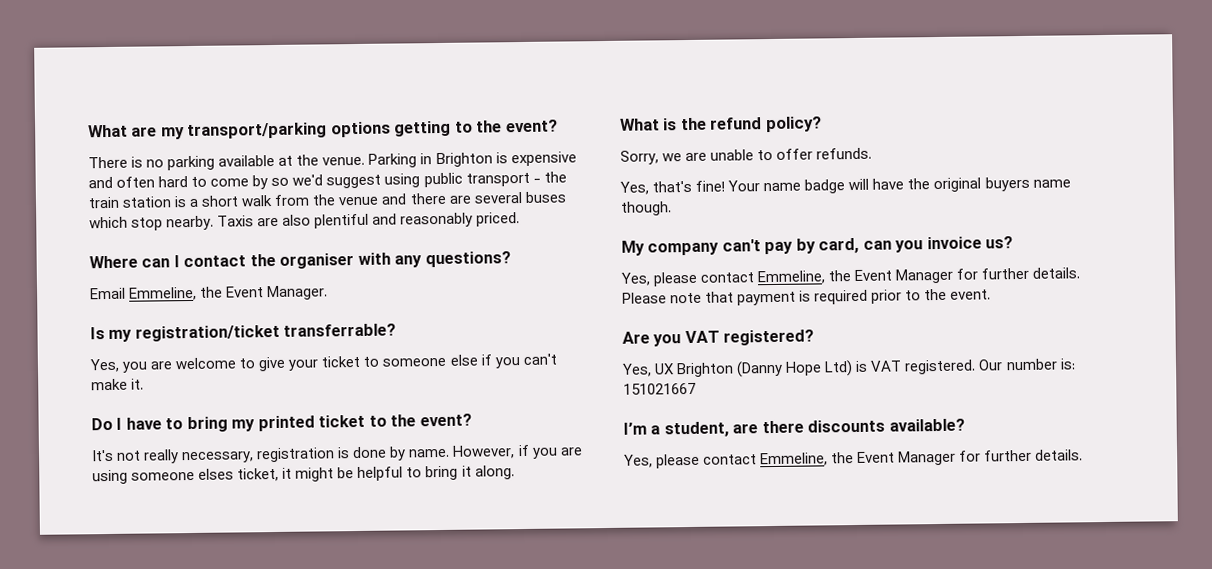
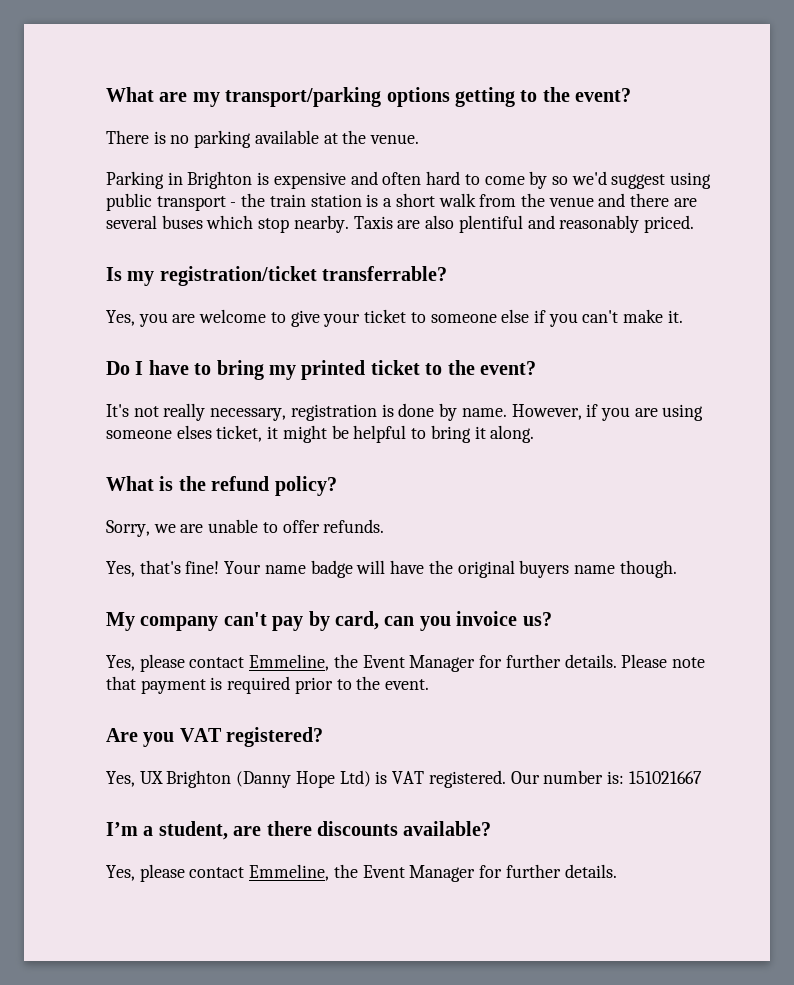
- There is no parking available at the venue. Parking in Brighton is expensive and often hard to come by so we'd suggest using public transport - the train station is a short walk from the venue and there are several buses which stop nearby.
+ There is no parking available at the venue.
+ Parking in Brighton is expensive and often hard to come by so we'd suggest using public transport - the train station is a short walk from the venue and there are several buses which stop nearby.
- Where can I contact the organiser with any questions?
- Email Emmeline, the Event Manager.

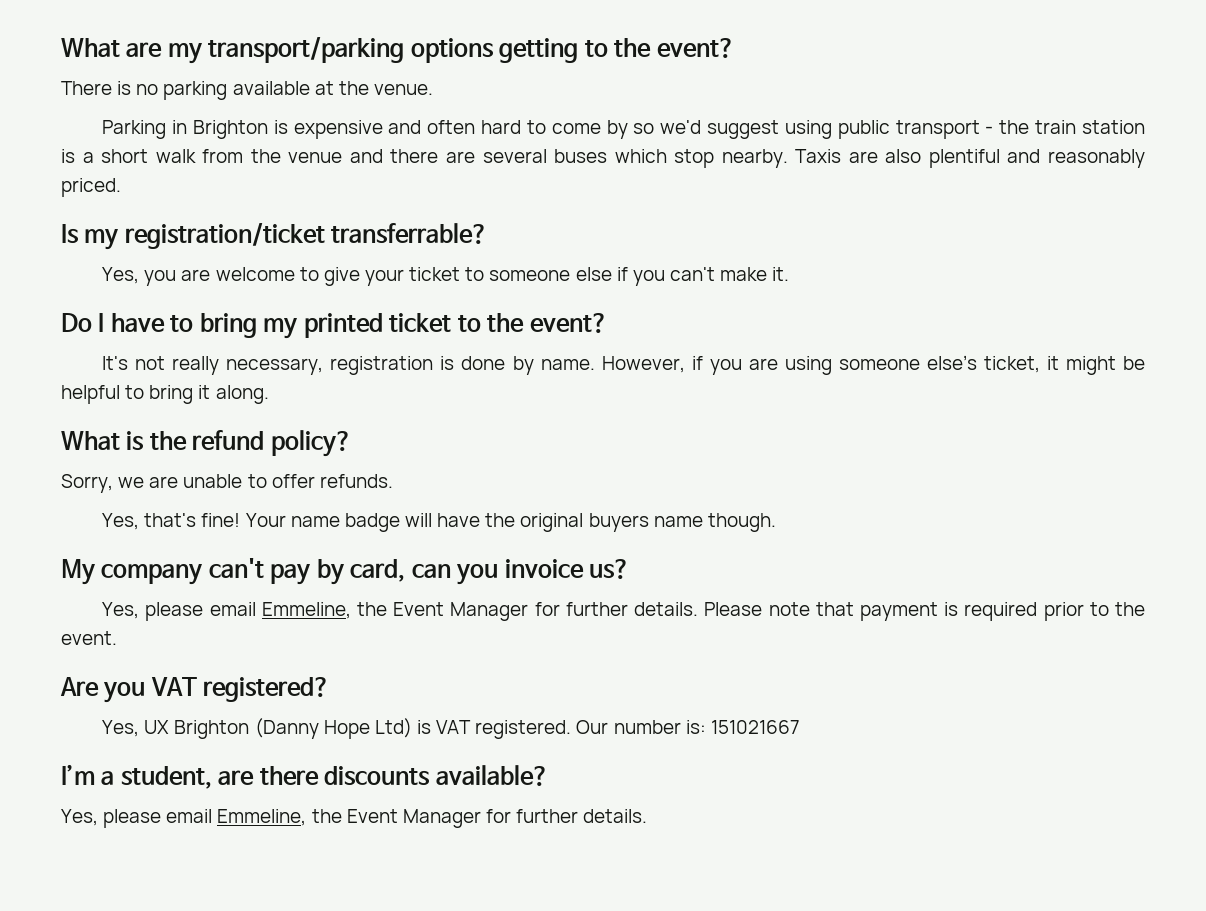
- However, if you are using someone elses ticket, it might be helpful to bring it along.
+ However, if you are using someone else’s ticket, it might be helpful to bring it along.
  My company can't pay by card, can you invoice us?
- Yes, please contact Emmeline, the Event Manager for further details.
+ Yes, please email Emmeline, the Event Manager for further details.
  I’m a student, are there discounts available?
- Yes, please contact Emmeline, the Event Manager for further details.
+ Yes, please email Emmeline, the Event Manager for further details.

